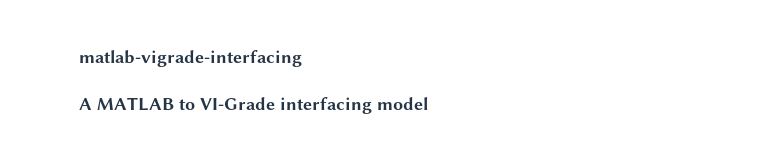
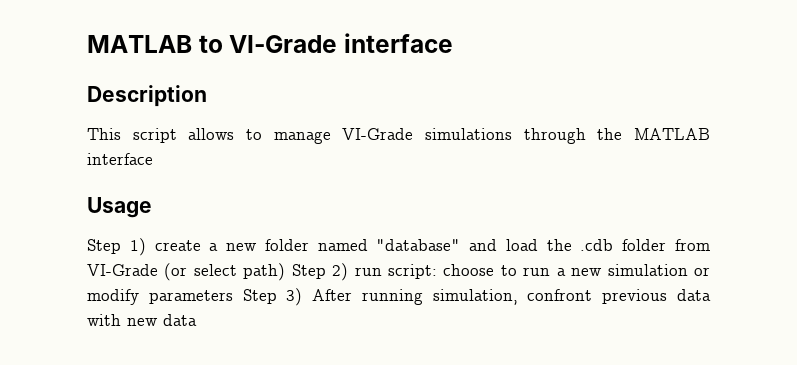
- matlab-vigrade-interfacing
- A MATLAB to VI-Grade interfacing model
+ MATLAB to VI-Grade interface
+ Description
+ This script allows to manage VI-Grade simulations through the MATLAB interface
+ Usage
+ Step 1) create a new folder named "database" and load the .cdb folder from VI-Grade (or select path) Step 2) run script: choose to run a new simulation or modify parameters Step 3) After running simulation, confront previous data with new data

